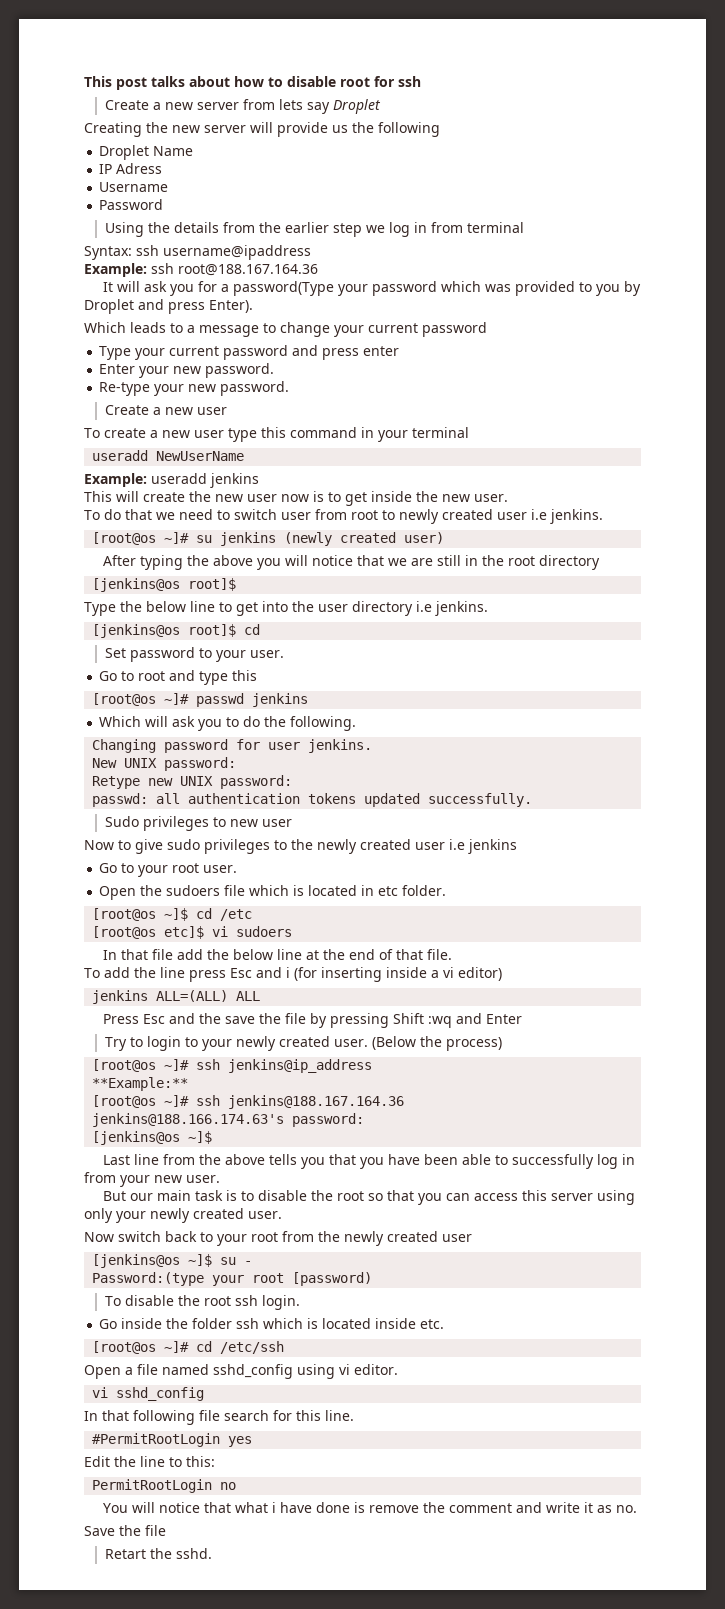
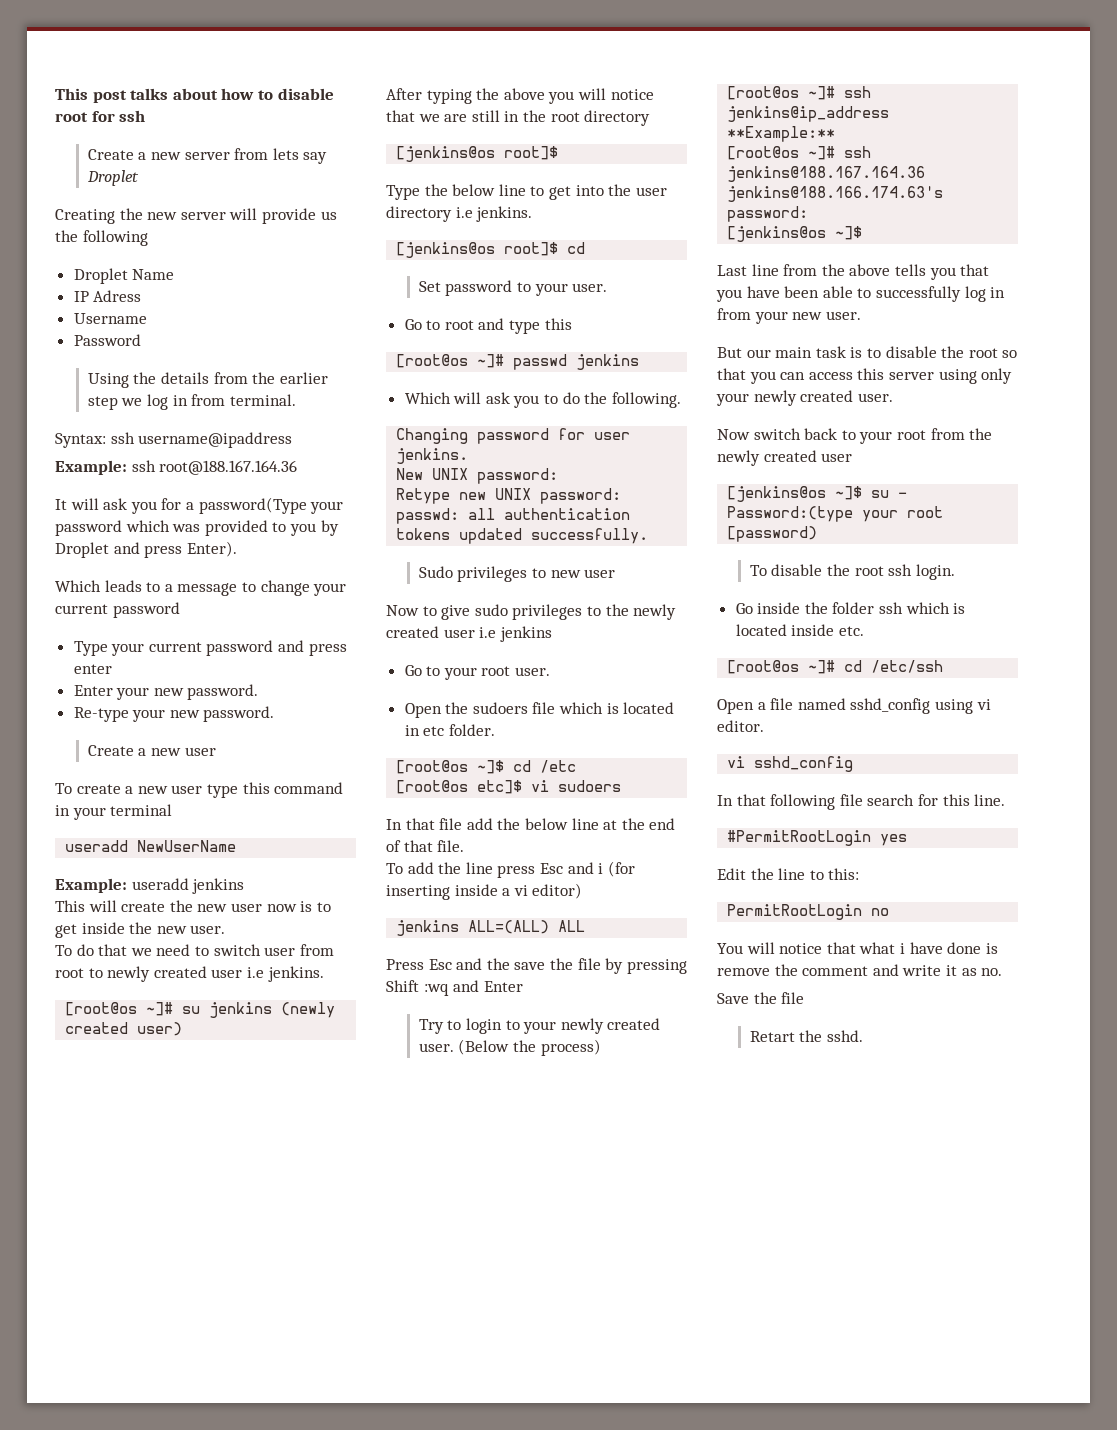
- Using the details from the earlier step we log in from terminal
+ Using the details from the earlier step we log in from terminal.

